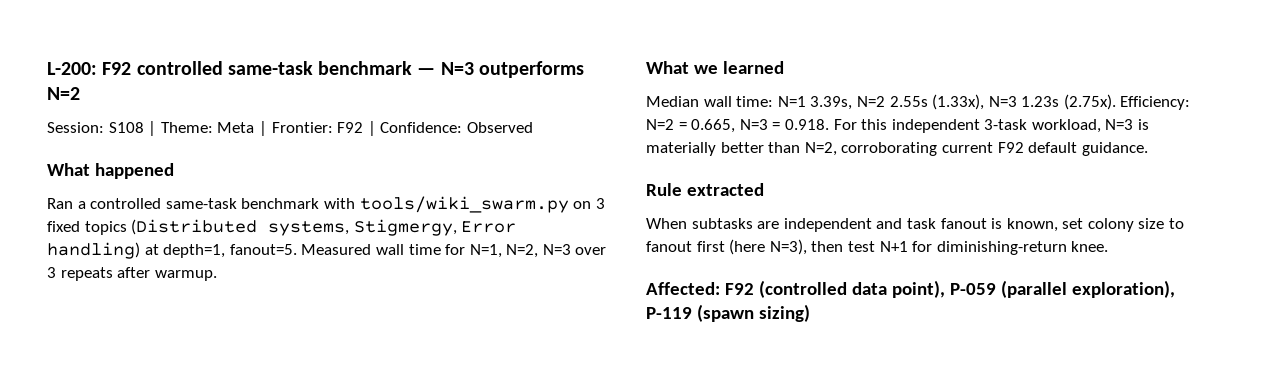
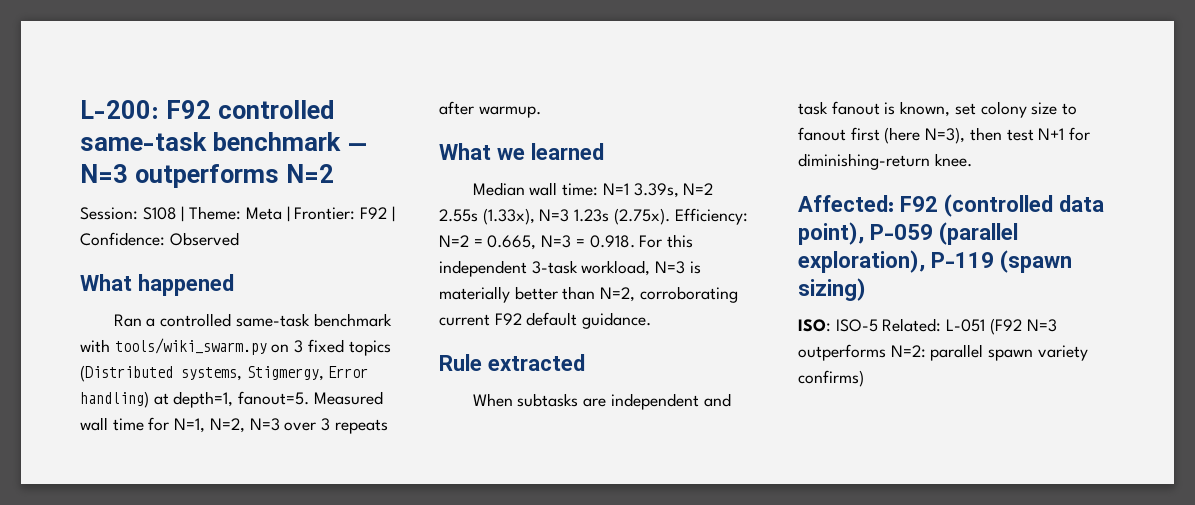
+ ISO: ISO-5 Related: L-051 (F92 N=3 outperforms N=2: parallel spawn variety confirms)

